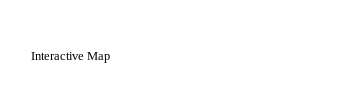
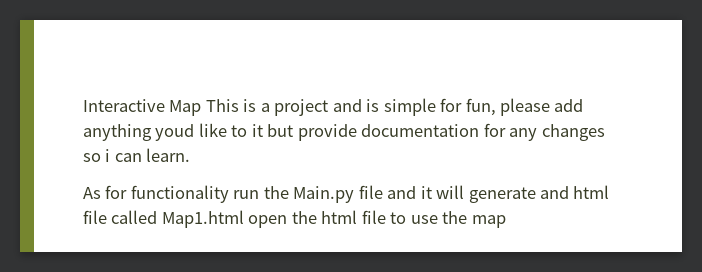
- Interactive Map
+ Interactive Map This is a project and is simple for fun, please add anything youd like to it but provide documentation for any changes so i can learn.
+ As for functionality run the Main.py file and it will generate and html file called Map1.html open the html file to use the map

